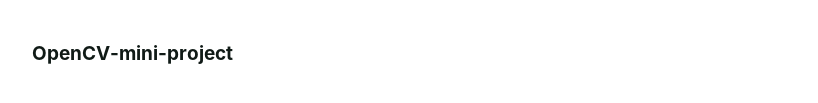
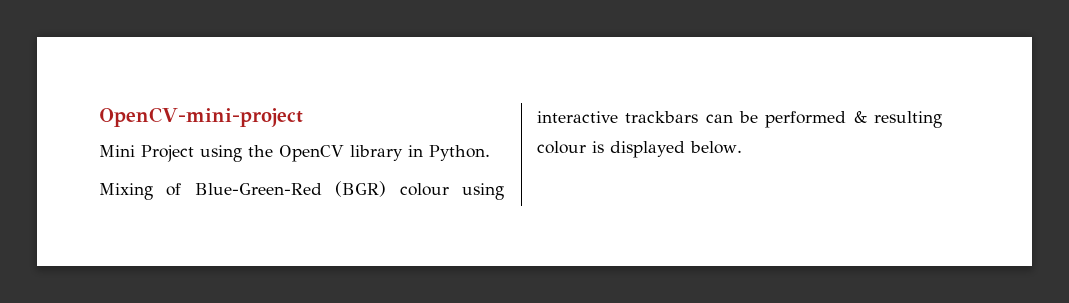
+ Mini Project using the OpenCV library in Python.
+ Mixing of Blue-Green-Red (BGR) colour using interactive trackbars can be performed & resulting colour is displayed below.

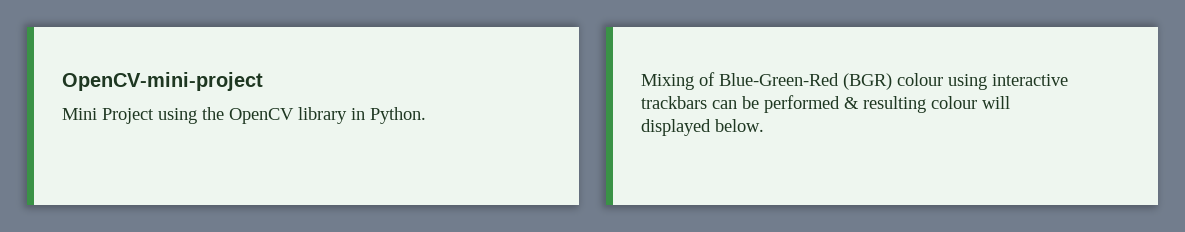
- Mixing of Blue-Green-Red (BGR) colour using interactive trackbars can be performed & resulting colour is displayed below.
+ Mixing of Blue-Green-Red (BGR) colour using interactive trackbars can be performed & resulting colour will displayed below.

